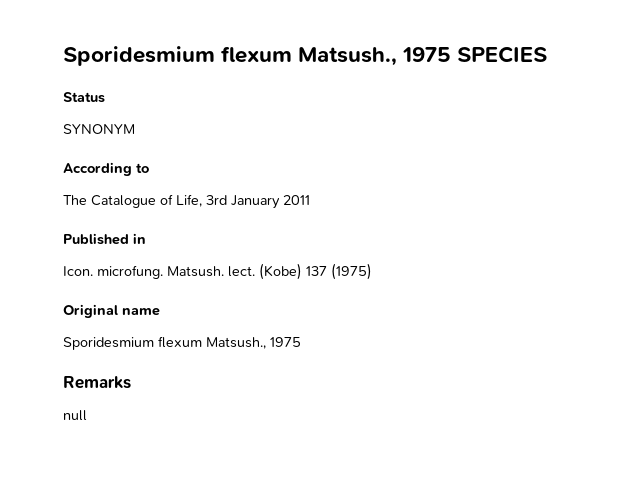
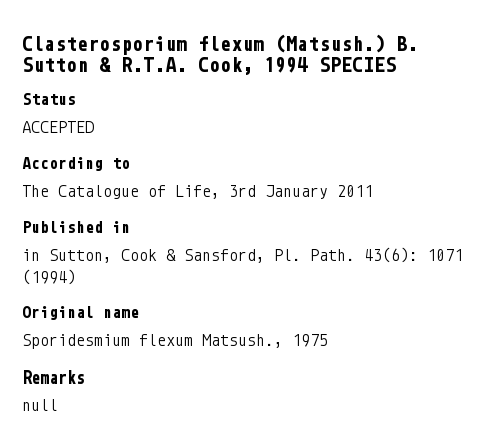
- Sporidesmium flexum Matsush., 1975 SPECIES
+ Clasterosporium flexum (Matsush.) B. Sutton & R.T.A. Cook, 1994 SPECIES
- SYNONYM
+ ACCEPTED
- Icon. microfung. Matsush. lect. (Kobe) 137 (1975)
+ in Sutton, Cook & Sansford, Pl. Path. 43(6): 1071 (1994)

